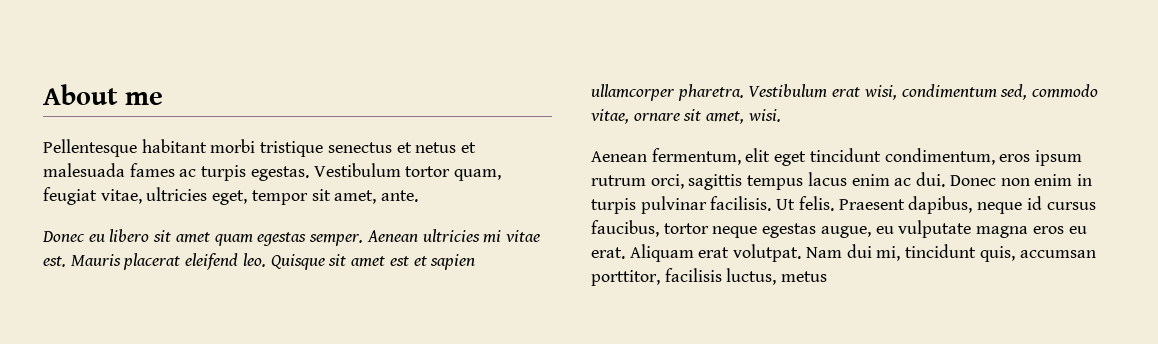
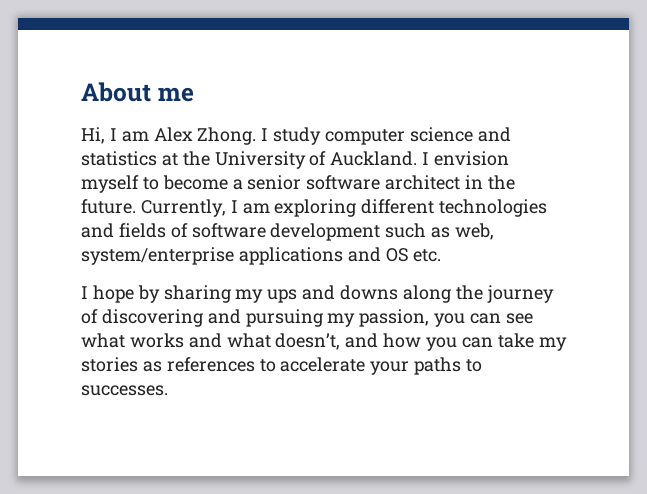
- Pellentesque habitant morbi tristique senectus et netus et malesuada fames ac turpis egestas. Vestibulum tortor quam, feugiat vitae, ultricies eget, tempor sit amet, ante.
- Donec eu libero sit amet quam egestas semper. Aenean ultricies mi vitae est. Mauris placerat eleifend leo. Quisque sit amet est et sapien ullamcorper pharetra. Vestibulum erat wisi, condimentum sed, commodo vitae, ornare sit amet, wisi.
- Aenean fermentum, elit eget tincidunt condimentum, eros ipsum rutrum orci, sagittis tempus lacus enim ac dui. Donec non enim in turpis pulvinar facilisis. Ut felis. Praesent dapibus, neque id cursus faucibus, tortor neque egestas augue, eu vulputate magna eros eu erat. Aliquam erat volutpat. Nam dui mi, tincidunt quis, accumsan porttitor, facilisis luctus, metus
+ Hi, I am Alex Zhong. I study computer science and statistics at the University of Auckland. I envision myself to become a senior software architect in the future. Currently, I am exploring different technologies and fields of software development such as web, system/enterprise applications and OS etc.
+ I hope by sharing my ups and downs along the journey of discovering and pursuing my passion, you can see what works and what doesn’t, and how you can take my stories as references to accelerate your paths to successes.

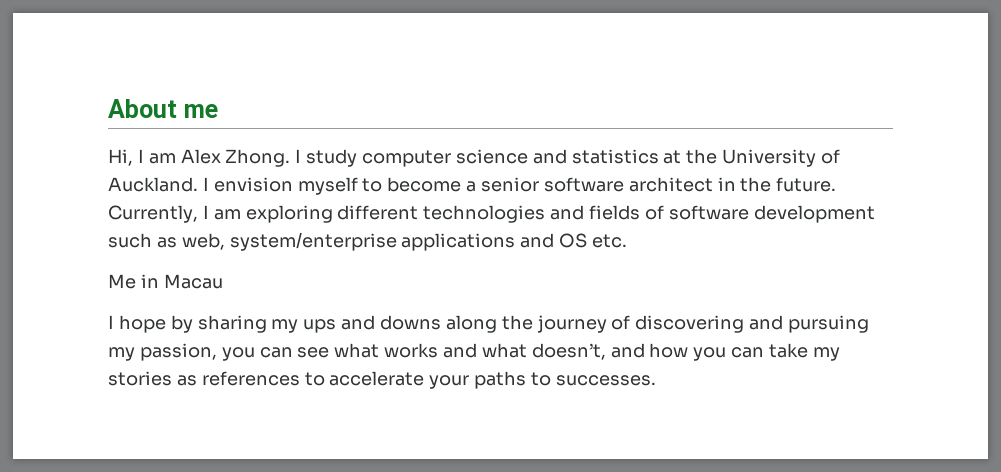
+ Me in Macau

